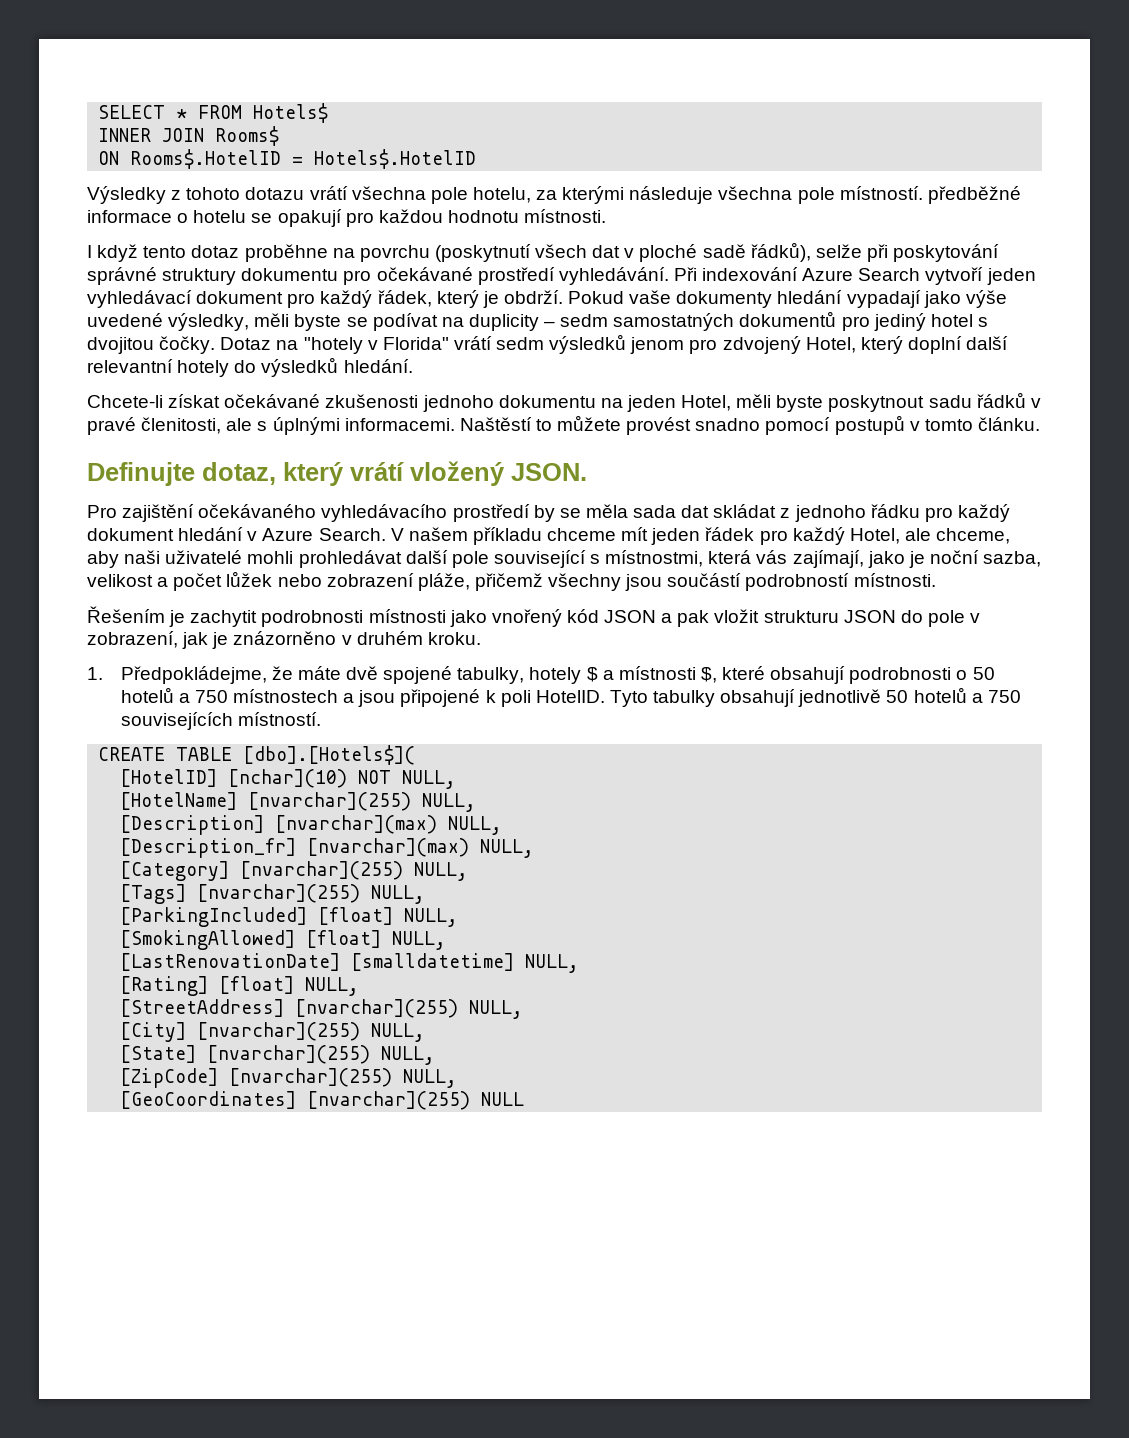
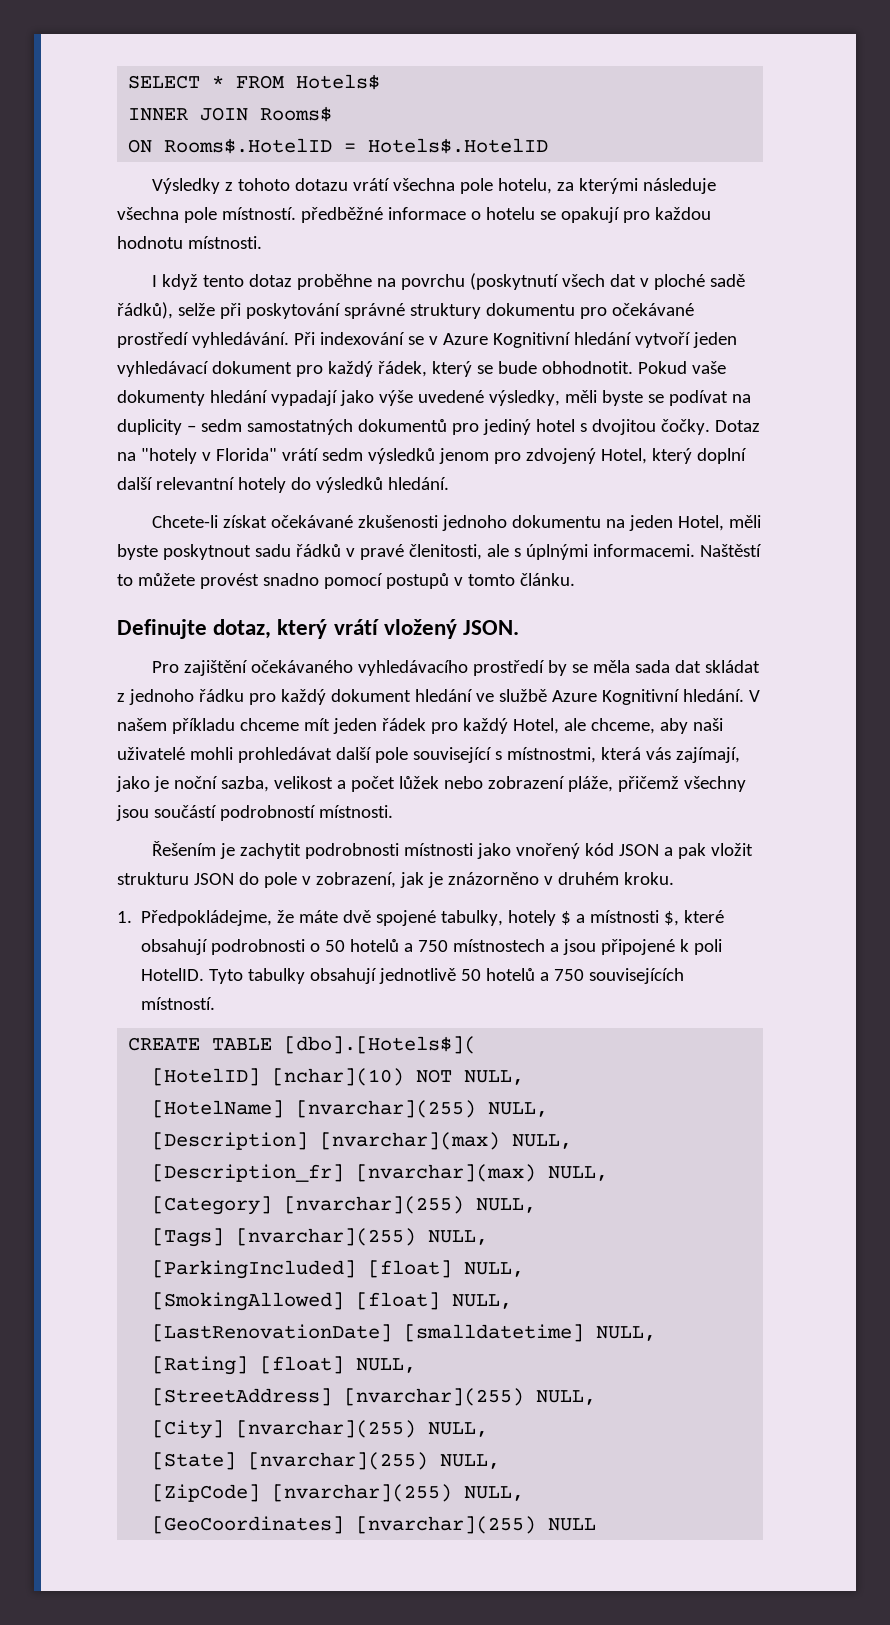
- Při indexování Azure Search vytvoří jeden vyhledávací dokument pro každý řádek, který je obdrží.
+ Při indexování se v Azure Kognitivní hledání vytvoří jeden vyhledávací dokument pro každý řádek, který se bude obhodnotit.
- Pro zajištění očekávaného vyhledávacího prostředí by se měla sada dat skládat z jednoho řádku pro každý dokument hledání v Azure Search.
+ Pro zajištění očekávaného vyhledávacího prostředí by se měla sada dat skládat z jednoho řádku pro každý dokument hledání ve službě Azure Kognitivní hledání.

